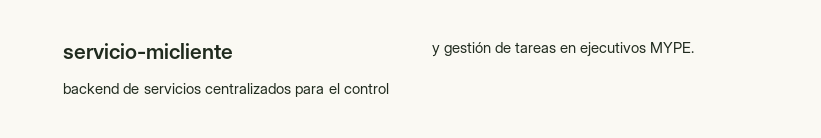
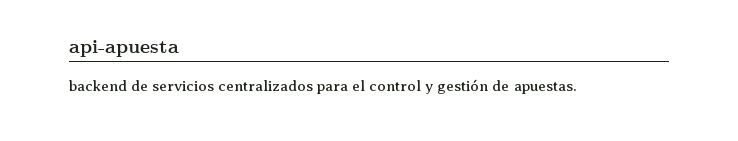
- servicio-micliente
+ api-apuesta
- backend de servicios centralizados para el control y gestión de tareas en ejecutivos MYPE.
+ backend de servicios centralizados para el control y gestión de apuestas.

